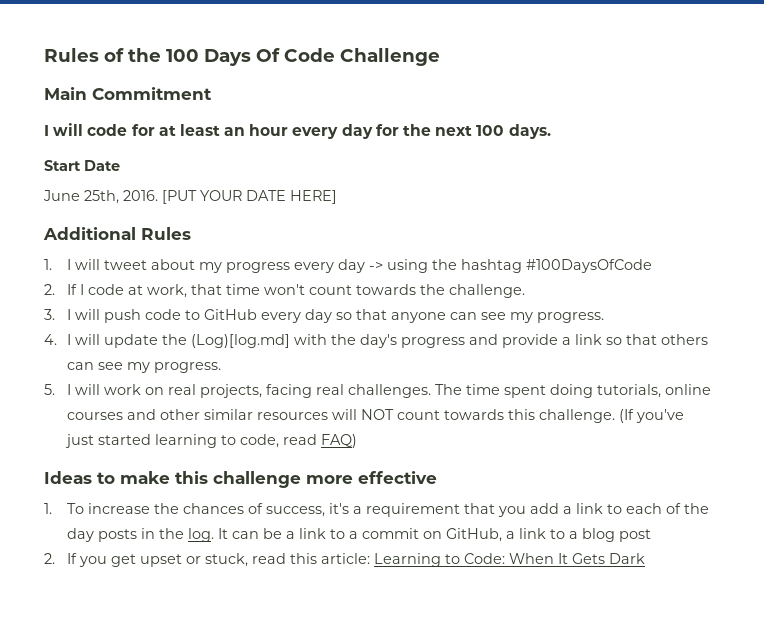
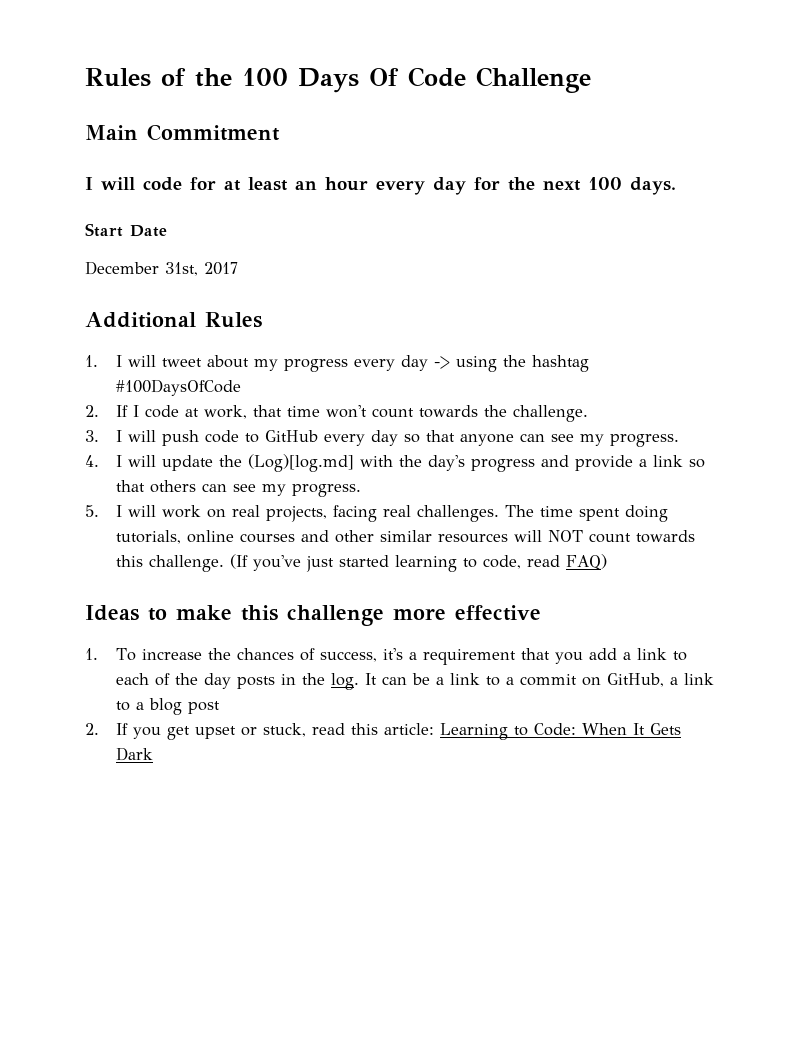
- June 25th, 2016. [PUT YOUR DATE HERE]
+ December 31st, 2017

